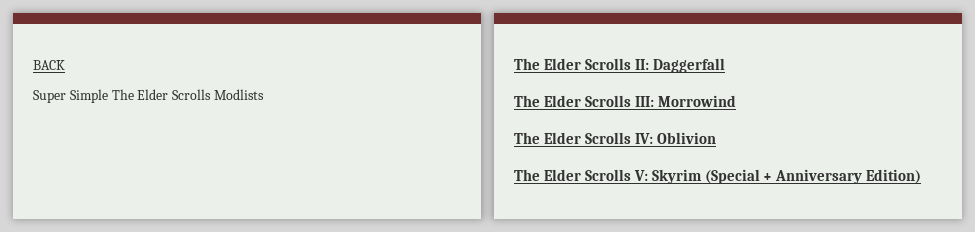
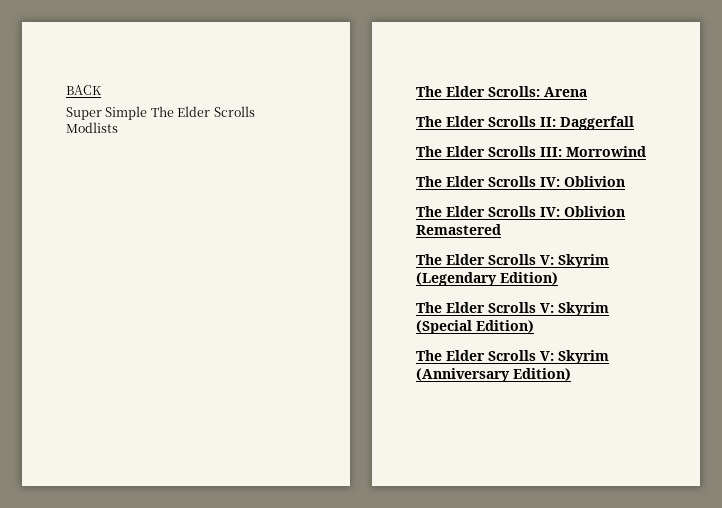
+ The Elder Scrolls: Arena
+ The Elder Scrolls IV: Oblivion Remastered
+ The Elder Scrolls V: Skyrim (Legendary Edition)
- The Elder Scrolls V: Skyrim (Special + Anniversary Edition)
+ The Elder Scrolls V: Skyrim (Special Edition)
+ The Elder Scrolls V: Skyrim (Anniversary Edition)

